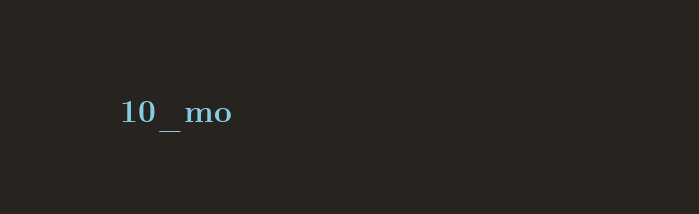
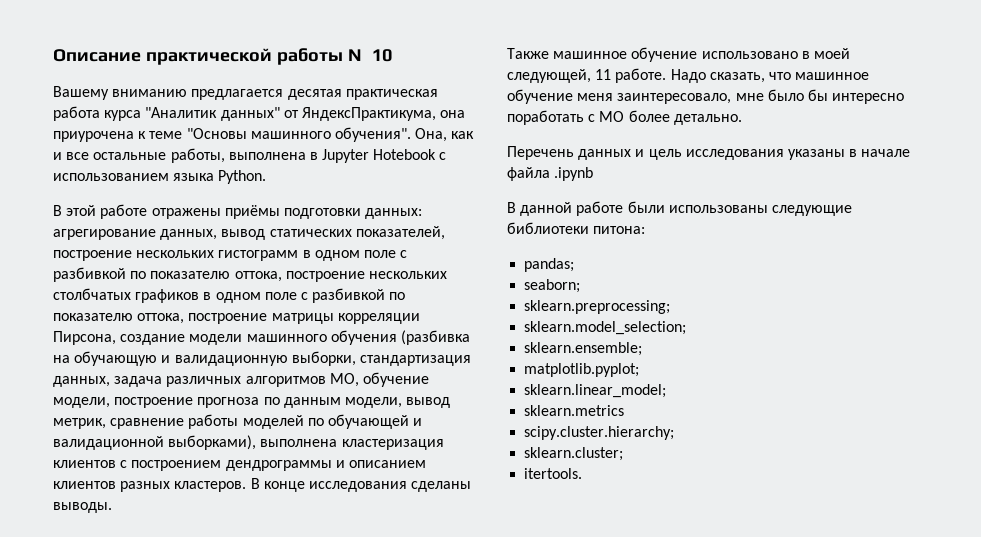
- 10_mo
+ Описание практической работы №10
+ Вашему вниманию предлагается десятая практическая работа курса "Аналитик данных" от ЯндексПрактикума, она приурочена к теме "Основы машинного обучения". Она, как и все остальные работы, выполнена в Jupyter Hotebook с использованием языка Python.
+ В этой работе отражены приёмы подготовки данных: агрегирование данных, вывод статических показателей, построение нескольких гистограмм в одном поле с разбивкой по показателю оттока, построение нескольких столбчатых графиков в одном поле с разбивкой по показателю оттока, построение матрицы корреляции Пирсона, создание модели машинного обучения (разбивка на обучающую и валидационную выборки, стандартизация данных, задача различных алгоритмов МО, обучение модели, построение прогноза по данным модели, вывод метрик, сравнение работы моделей по обучающей и валидационной выборками), выполнена кластеризация клиентов с построением дендрограммы и описанием клиентов разных кластеров. В конце исследования сделаны выводы.
+ Также машинное обучение использовано в моей следующей, 11 работе. Надо сказать, что машинное обучение меня заинтересовало, мне было бы интересно поработать с МО более детально.
+ Перечень данных и цель иccледования указаны в начале файла .ipynb
+ В данной работе были использованы следующие библиотеки питона:
+ pandas;
+ seaborn;
+ sklearn.preprocessing;
+ sklearn.model_selection;
+ sklearn.ensemble;
+ matplotlib.pyplot;
+ sklearn.linear_model;
+ sklearn.metrics
+ scipy.cluster.hierarchy;
+ sklearn.cluster;
+ itertools.

